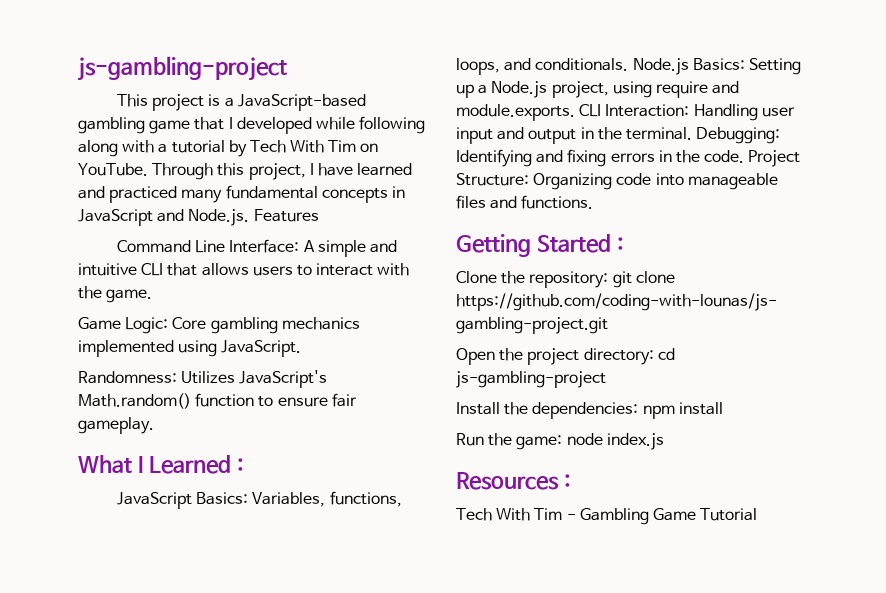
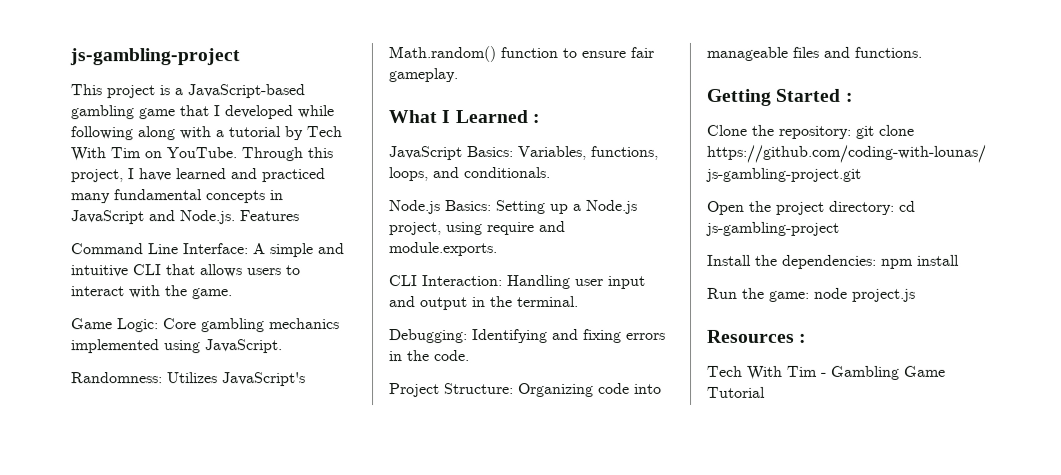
- JavaScript Basics: Variables, functions, loops, and conditionals. Node.js Basics: Setting up a Node.js project, using require and module.exports. CLI Interaction: Handling user input and output in the terminal. Debugging: Identifying and fixing errors in the code. Project Structure: Organizing code into manageable files and functions.
+ JavaScript Basics: Variables, functions, loops, and conditionals.
+ Node.js Basics: Setting up a Node.js project, using require and module.exports.
+ CLI Interaction: Handling user input and output in the terminal.
+ Debugging: Identifying and fixing errors in the code.
+ Project Structure: Organizing code into manageable files and functions.
- Run the game: node index.js
+ Run the game: node project.js

